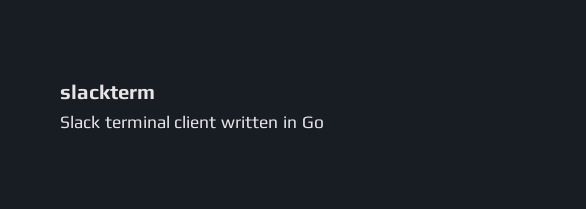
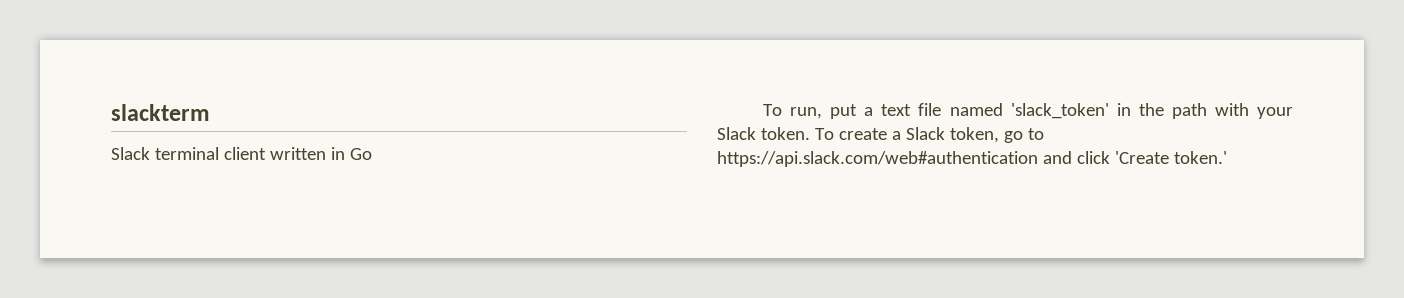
+ To run, put a text file named 'slack_token' in the path with your Slack token. To create a Slack token, go to https://api.slack.com/web#authentication and click 'Create token.'

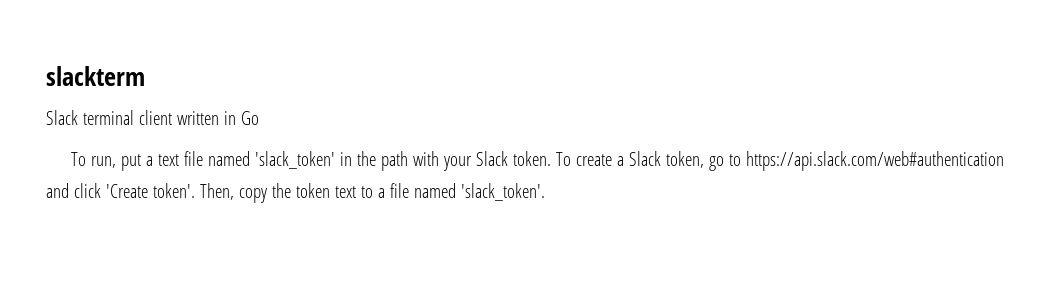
- To create a Slack token, go to https://api.slack.com/web#authentication and click 'Create token.'
+ To create a Slack token, go to https://api.slack.com/web#authentication and click 'Create token'. Then, copy the token text to a file named 'slack_token'.

